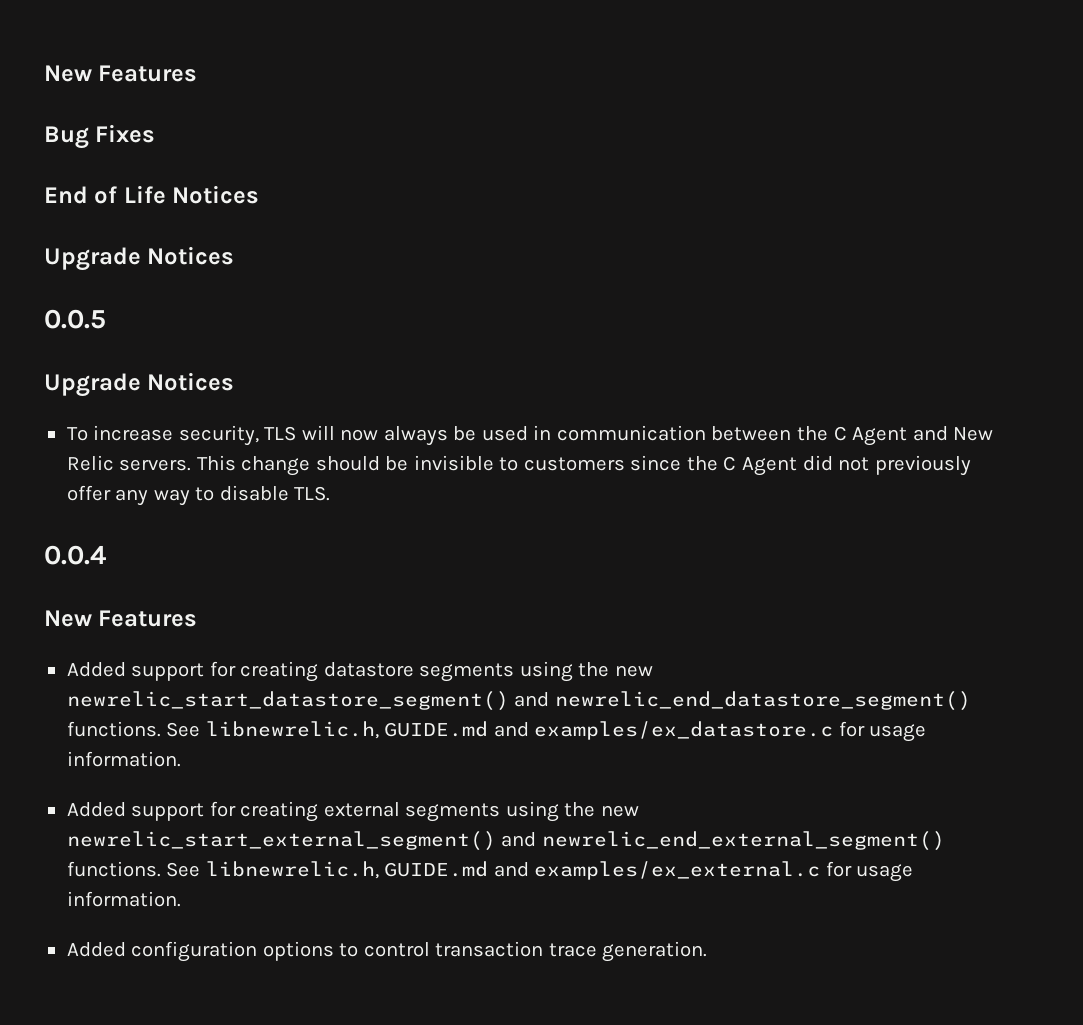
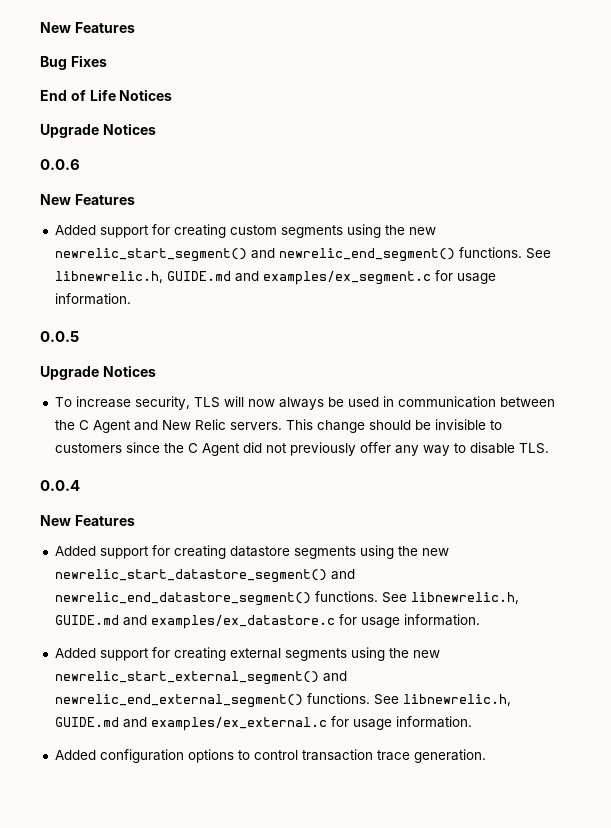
+ 0.0.6
+ New Features
+ Added support for creating custom segments using the new newrelic_start_segment() and newrelic_end_segment() functions. See libnewrelic.h, GUIDE.md and examples/ex_segment.c for usage information.

